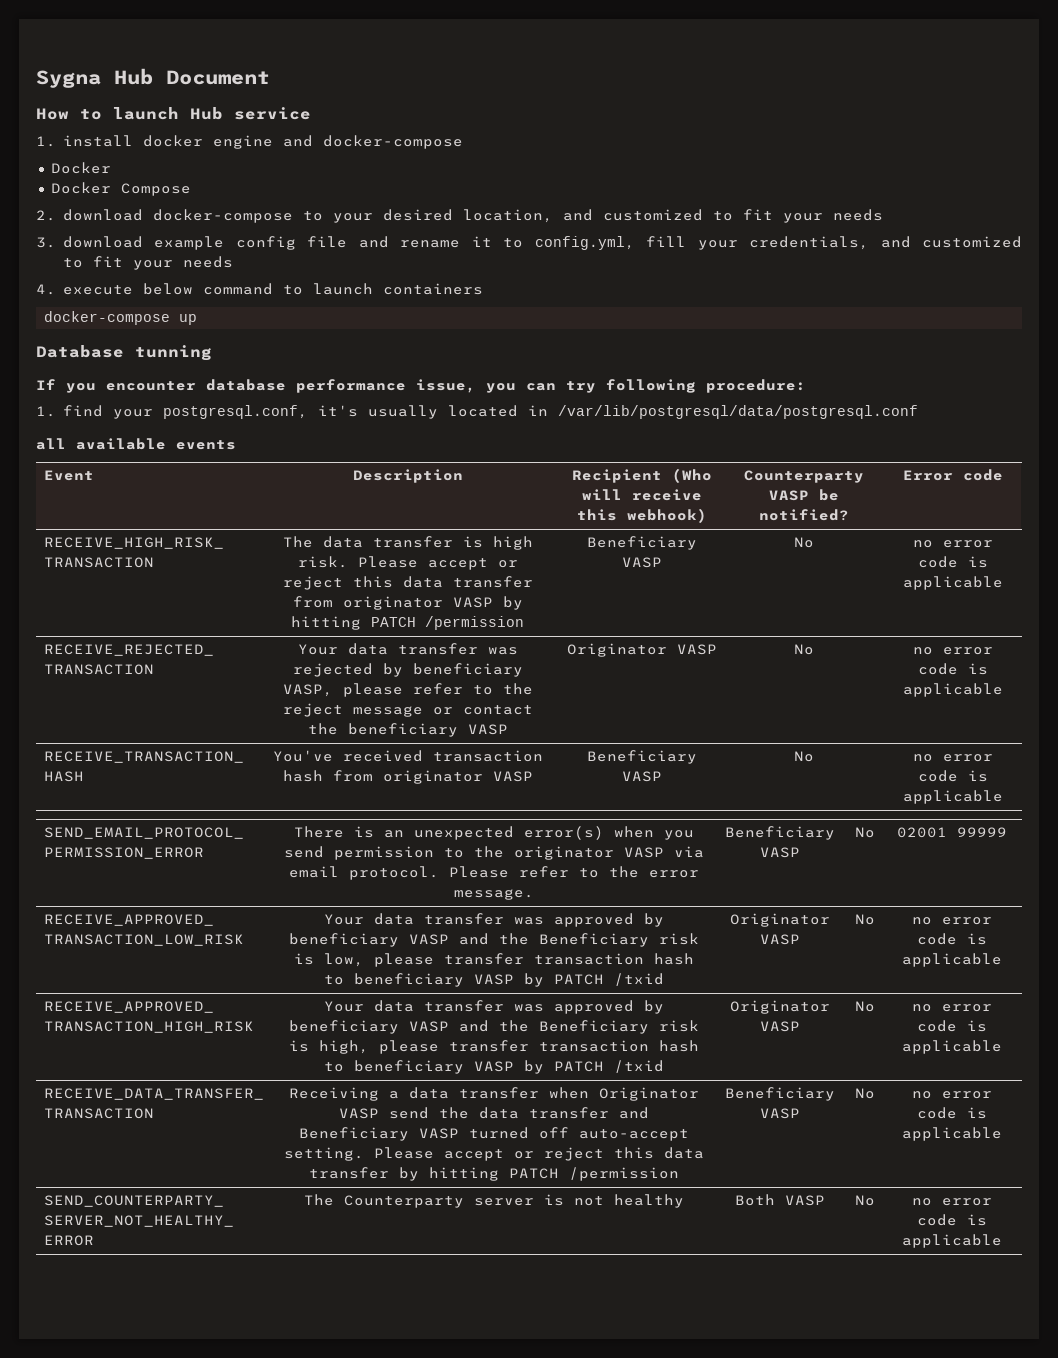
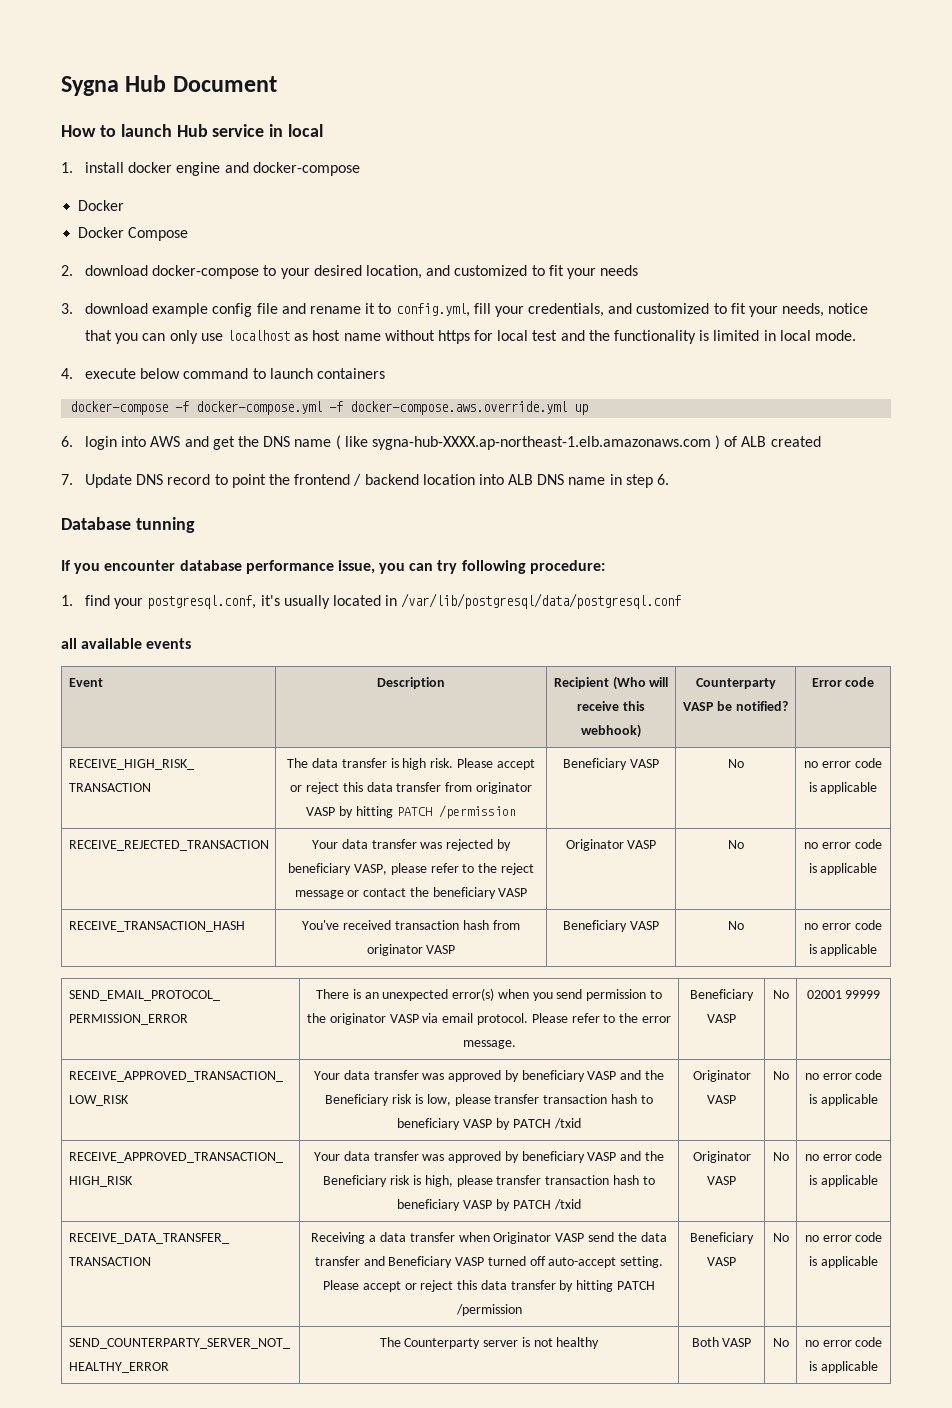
- How to launch Hub service
+ How to launch Hub service in local
- 3. download example config file and rename it to config.yml, fill your credentials, and customized to fit your needs
+ 3. download example config file and rename it to config.yml, fill your credentials, and customized to fit your needs, notice that you can only use localhost as host name without https for local test and the functionality is limited in local mode.
- docker-compose up
+ docker-compose -f docker-compose.yml -f docker-compose.aws.override.yml up
+ 6. login into AWS and get the DNS name ( like sygna-hub-XXXX.ap-northeast-1.elb.amazonaws.com ) of ALB created
+ 7. Update DNS record to point the frontend / backend location into ALB DNS name in step 6.

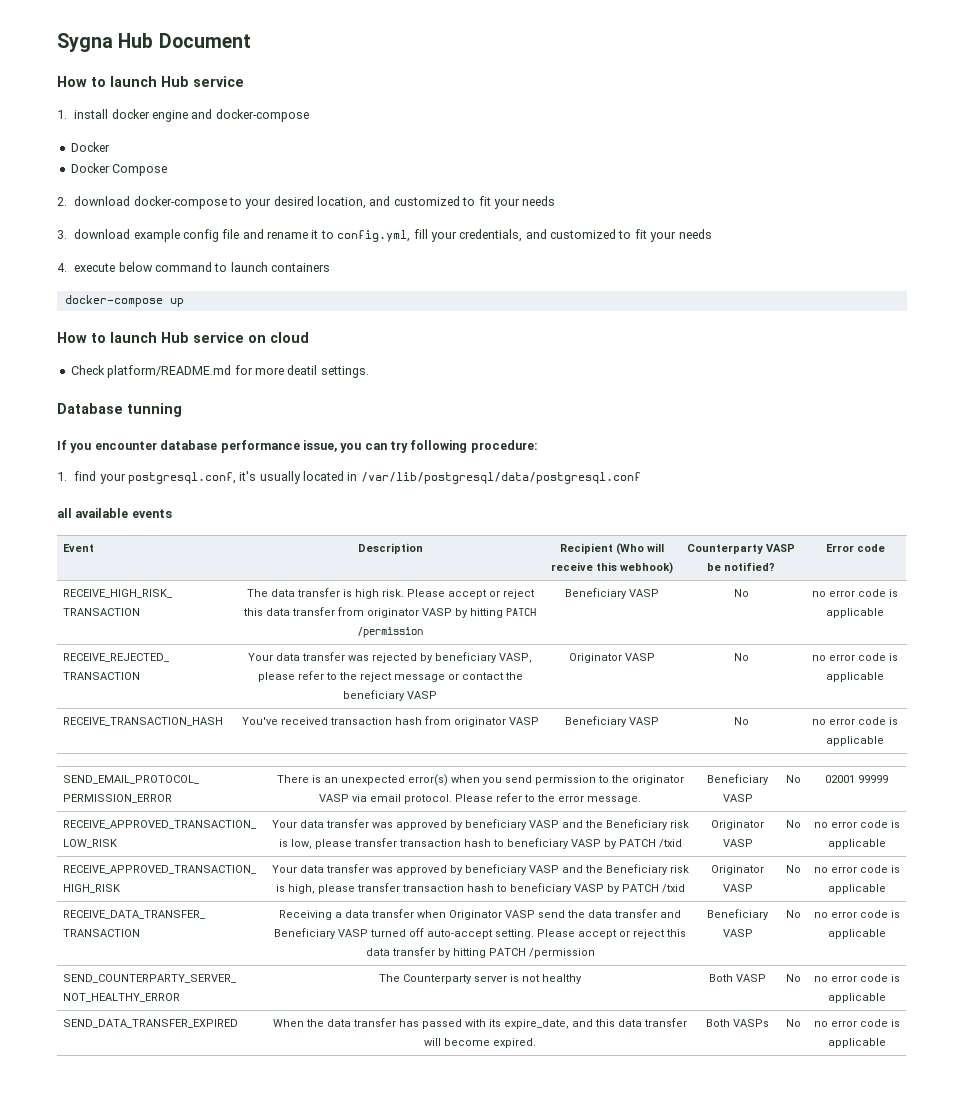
  Sygna Hub Document
- How to launch Hub service in local
+ How to launch Hub service
- 3. download example config file and rename it to config.yml, fill your credentials, and customized to fit your needs, notice that you can only use localhost as host name without https for local test and the functionality is limited in local mode.
+ 3. download example config file and rename it to config.yml, fill your credentials, and customized to fit your needs
- docker-compose -f docker-compose.yml -f docker-compose.aws.override.yml up
- 6. login into AWS and get the DNS name ( like sygna-hub-XXXX.ap-northeast-1.elb.amazonaws.com ) of ALB created
- 7. Update DNS record to point the frontend / backend location into ALB DNS name in step 6.
+ docker-compose up
+ How to launch Hub service on cloud
+ Check platform/README.md for more deatil settings.
+ SEND_DATA_TRANSFER_EXPIRED | When the data transfer has passed with its expire_date, and this data transfer will become expired. | Both VASPs | No | no error code is applicable

